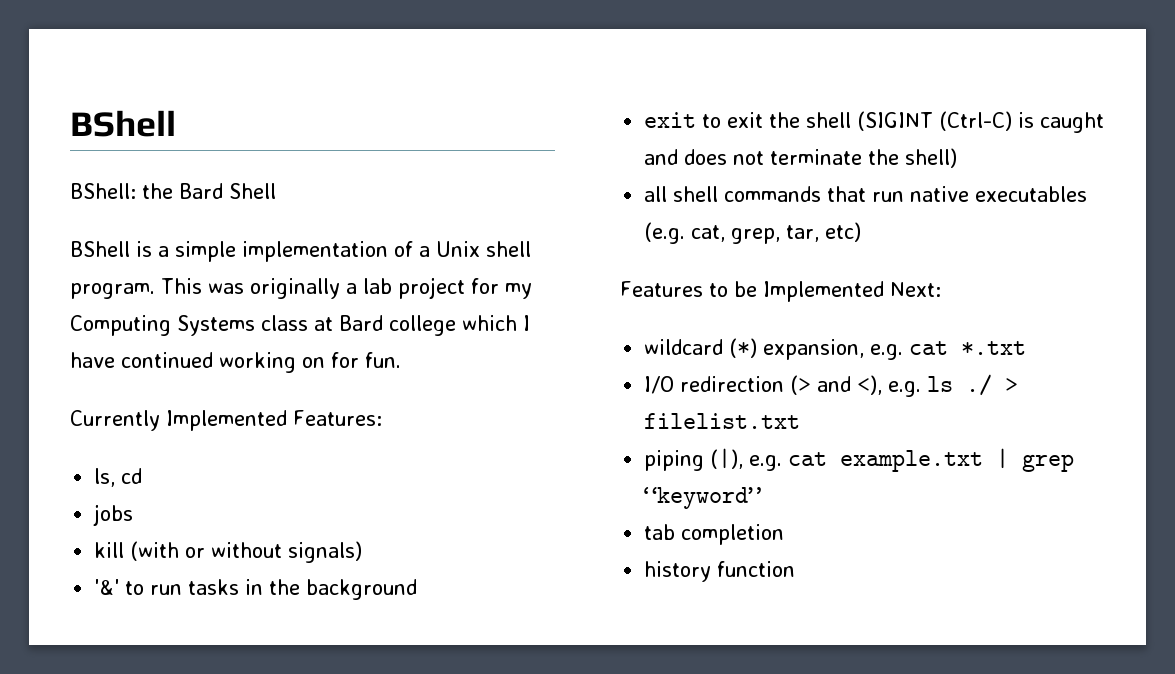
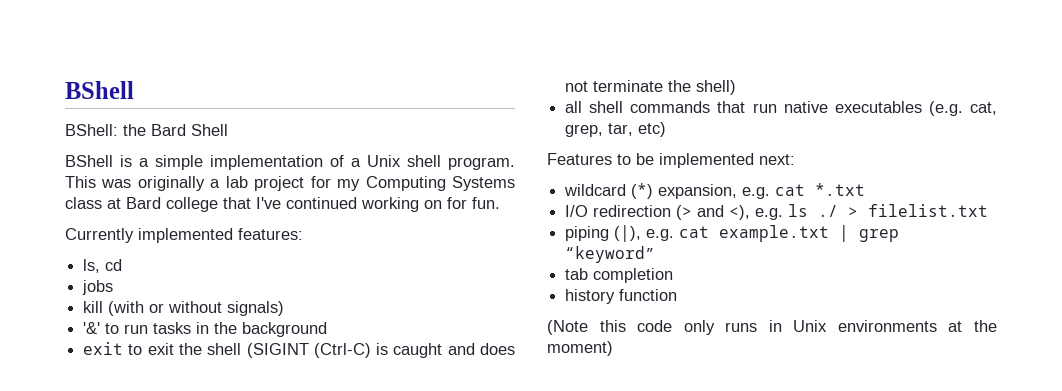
- This was originally a lab project for my Computing Systems class at Bard college which I have continued working on for fun.
+ This was originally a lab project for my Computing Systems class at Bard college that I've continued working on for fun.
- Currently Implemented Features:
+ Currently implemented features:
- Features to be Implemented Next:
+ Features to be implemented next:
+ (Note this code only runs in Unix environments at the moment)

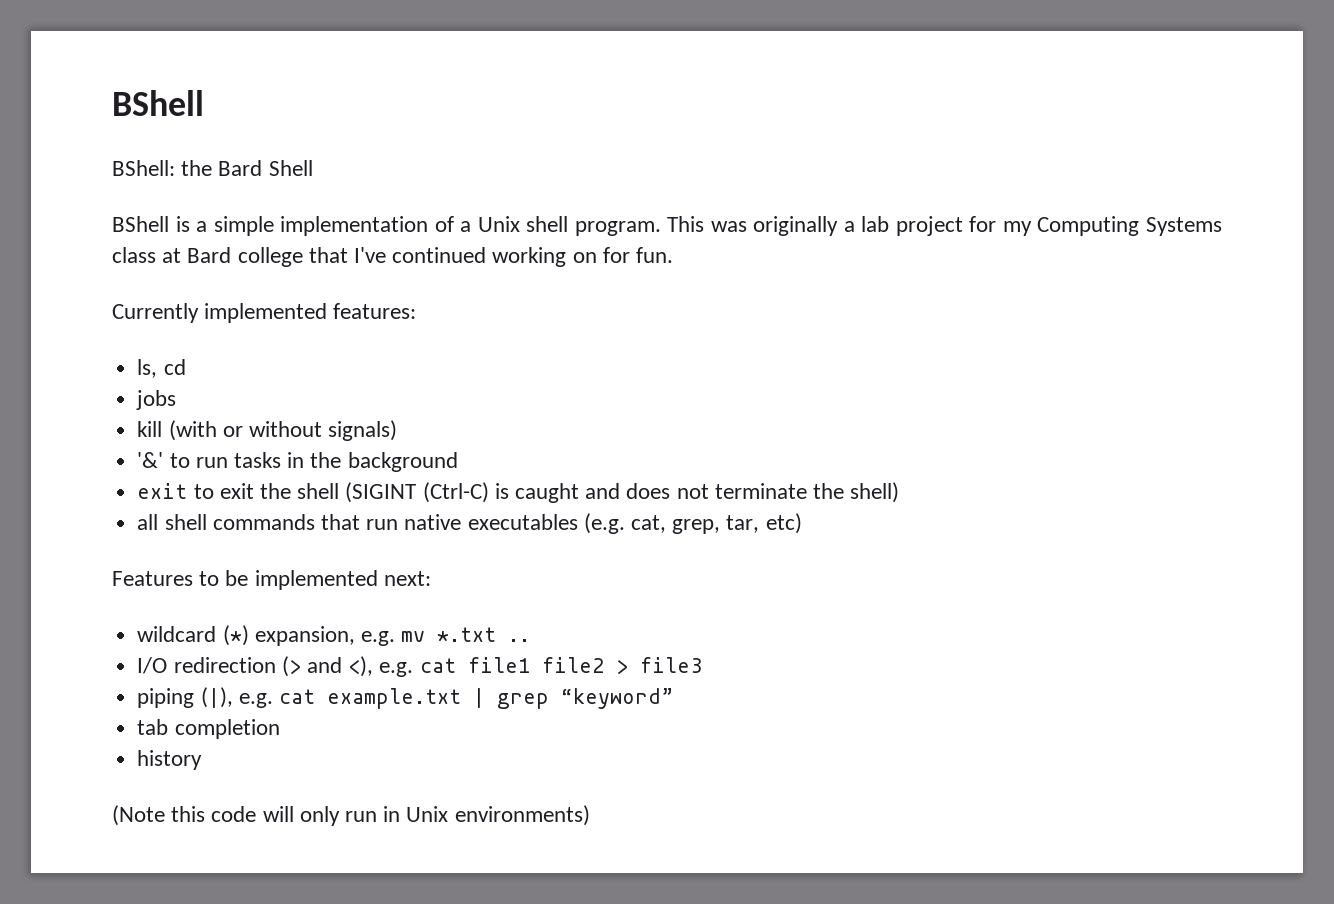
- wildcard (*) expansion, e.g. cat *.txt
+ wildcard (*) expansion, e.g. mv *.txt ..
- I/O redirection (> and <), e.g. ls ./ > filelist.txt
+ I/O redirection (> and <), e.g. cat file1 file2 > file3
- history function
+ history
- (Note this code only runs in Unix environments at the moment)
+ (Note this code will only run in Unix environments)

